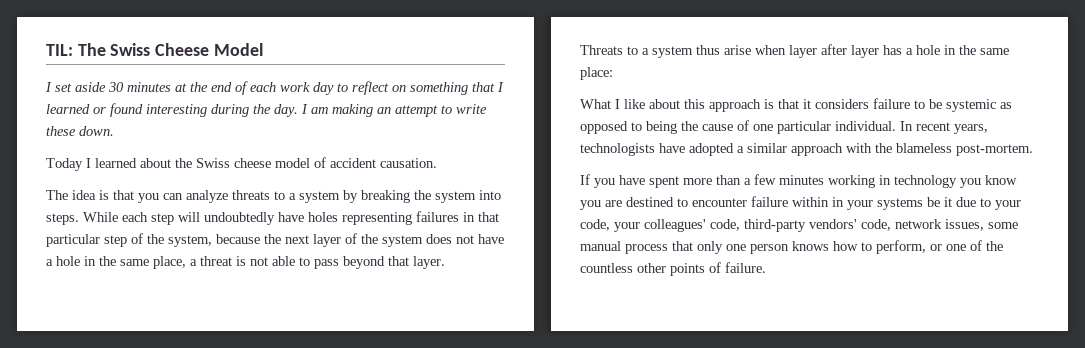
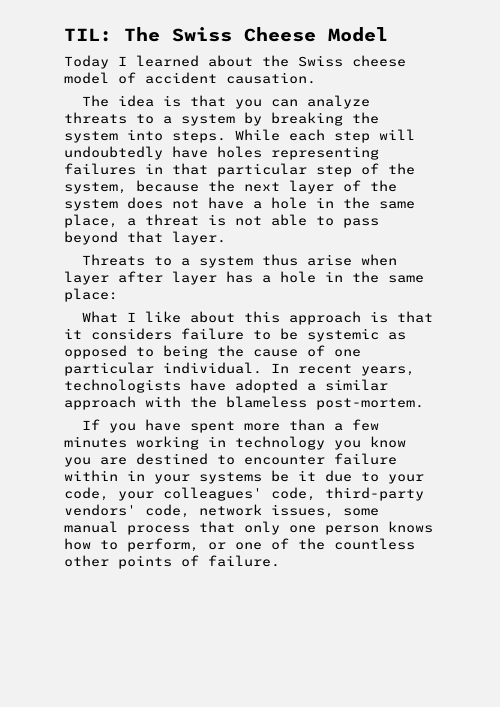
- I set aside 30 minutes at the end of each work day to reflect on something that I learned or found interesting during the day. I am making an attempt to write these down.

